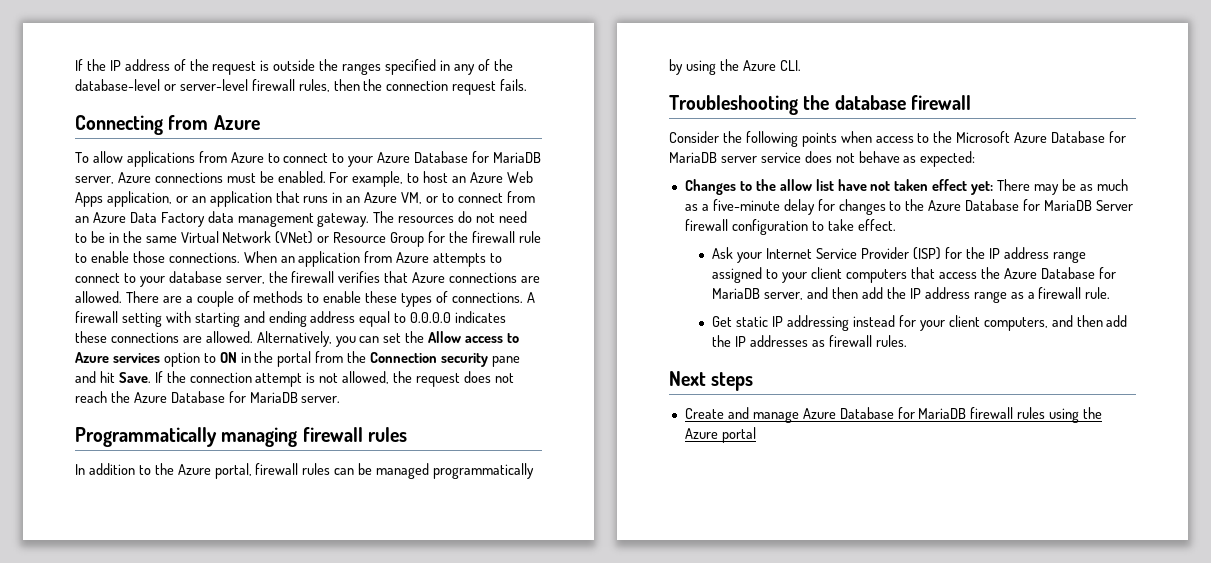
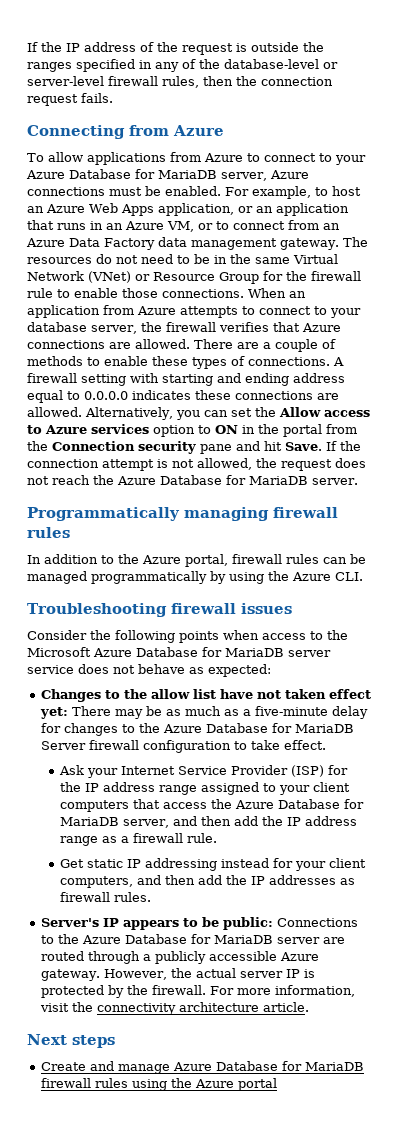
- Troubleshooting the database firewall
+ Troubleshooting firewall issues
+ Server's IP appears to be public: Connections to the Azure Database for MariaDB server are routed through a publicly accessible Azure gateway. However, the actual server IP is protected by the firewall. For more information, visit the connectivity architecture article.

